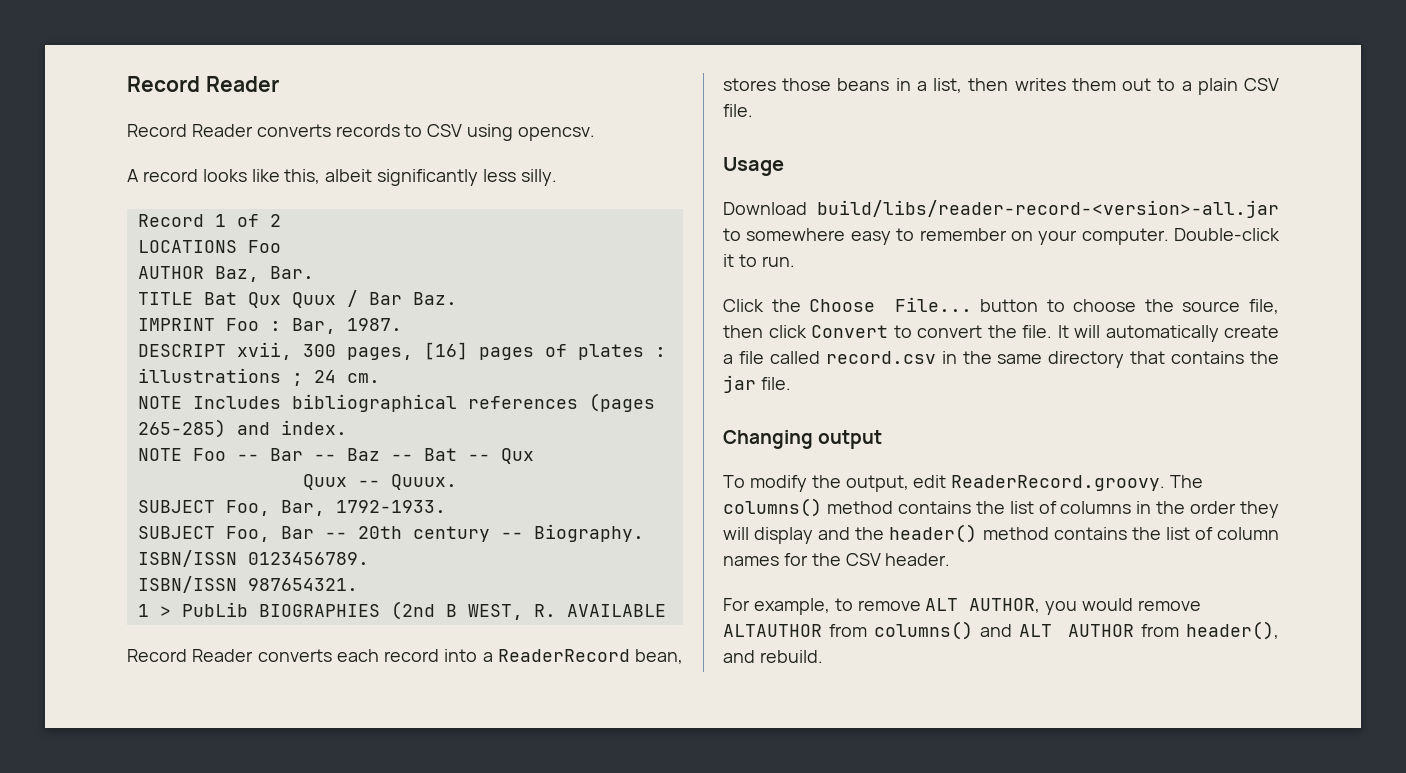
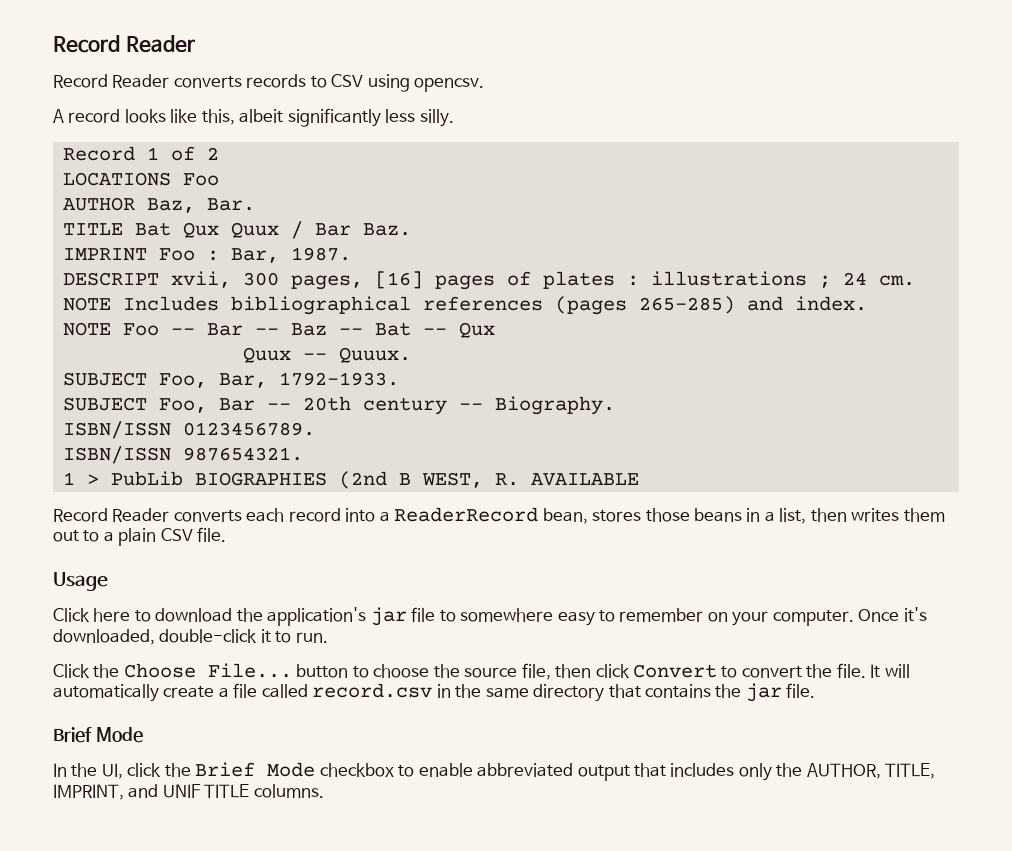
- Download build/libs/reader-record-<version>-all.jar to somewhere easy to remember on your computer.
+ Click here to download the application's jar file to somewhere easy to remember on your computer.
- Double-click it to run.
+ Once it's downloaded, double-click it to run.
  It will automatically create a file called record.csv in the same directory that contains the jar file.
- Changing output
- To modify the output, edit ReaderRecord.groovy. The columns() method contains the list of columns in the order they will display and the header() method contains the list of column names for the CSV header.
- For example, to remove ALT AUTHOR, you would remove ALTAUTHOR from columns() and ALT AUTHOR from header(), and rebuild.
+ Brief Mode
+ In the UI, click the Brief Mode checkbox to enable abbreviated output that includes only the AUTHOR, TITLE, IMPRINT, and UNIF TITLE columns.

